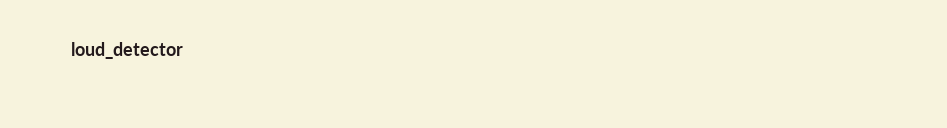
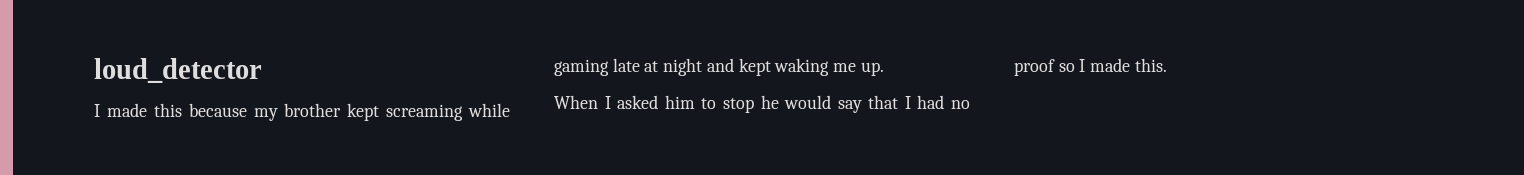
+ I made this because my brother kept screaming while gaming late at night and kept waking me up.
+ When I asked him to stop he would say that I had no proof so I made this.

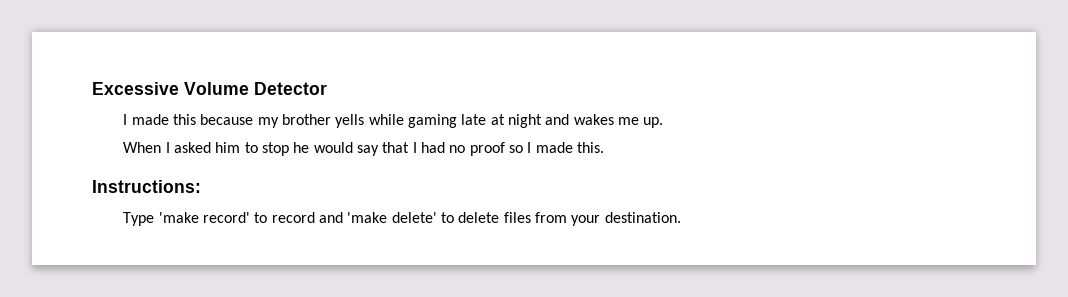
- loud_detector
+ Excessive Volume Detector
- I made this because my brother kept screaming while gaming late at night and kept waking me up.
+ I made this because my brother yells while gaming late at night and wakes me up.
+ Instructions:
+ Type 'make record' to record and 'make delete' to delete files from your destination.

